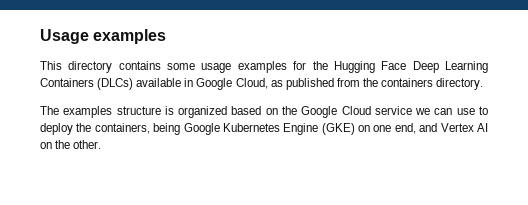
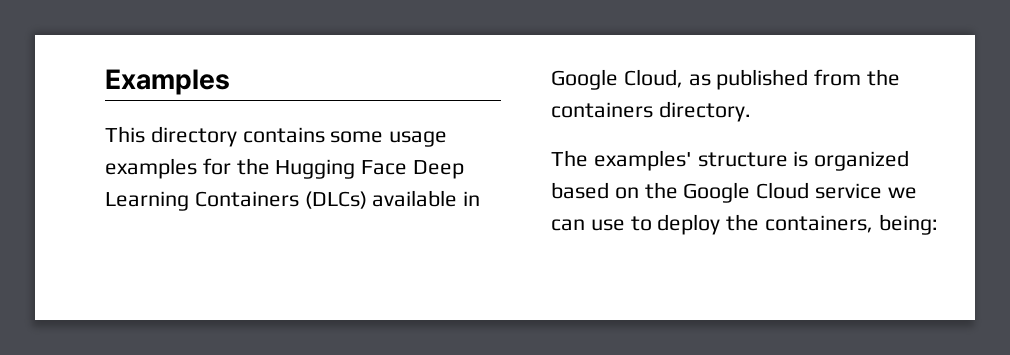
- Usage examples
+ Examples
- The examples structure is organized based on the Google Cloud service we can use to deploy the containers, being Google Kubernetes Engine (GKE) on one end, and Vertex AI on the other.
+ The examples' structure is organized based on the Google Cloud service we can use to deploy the containers, being:

